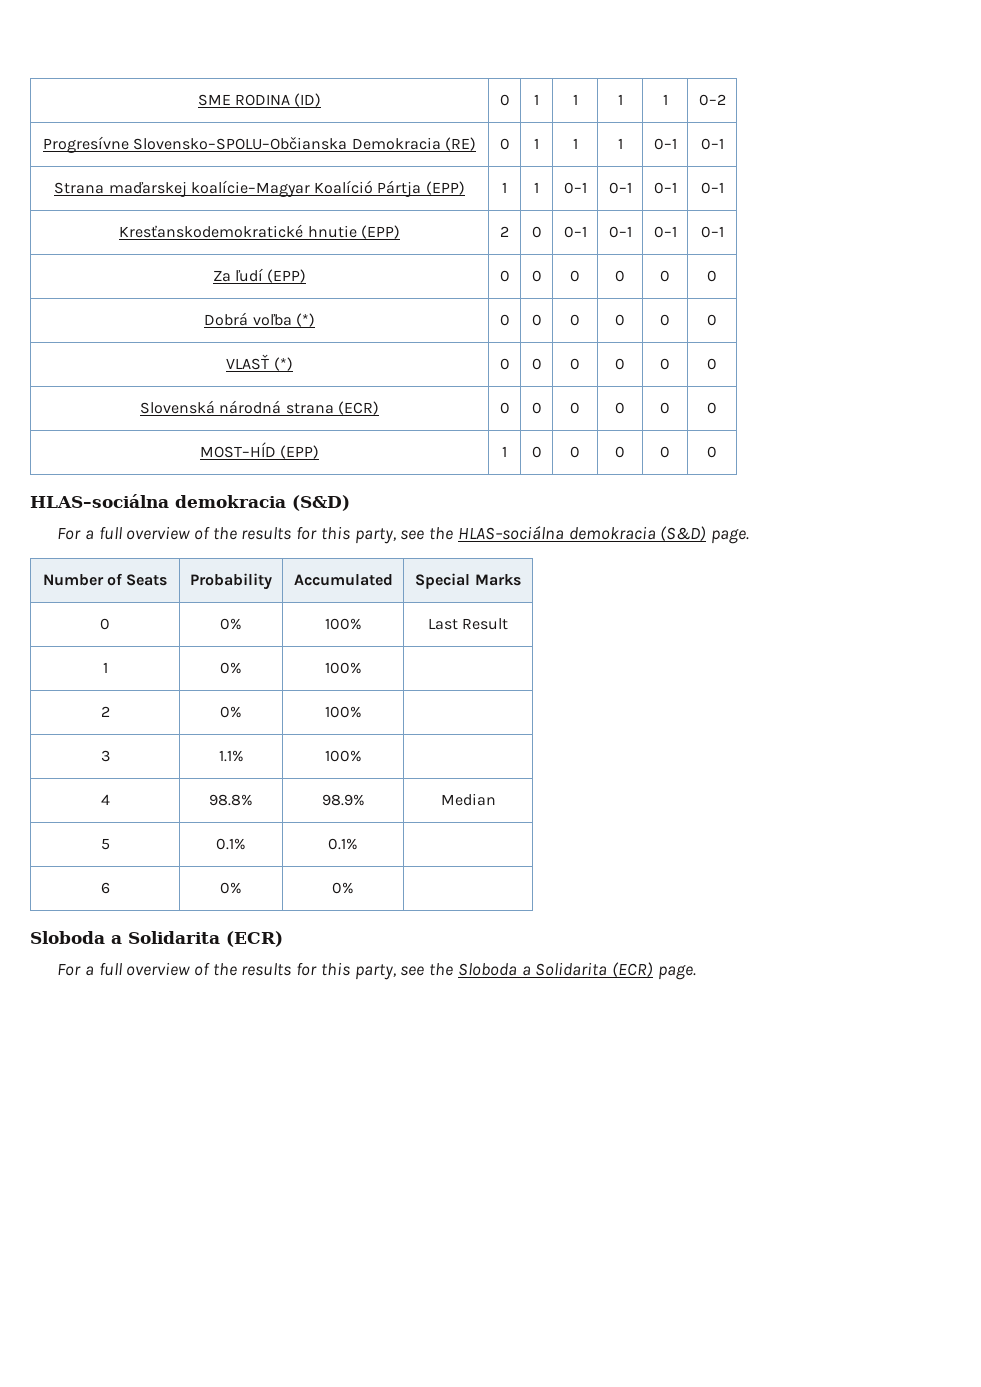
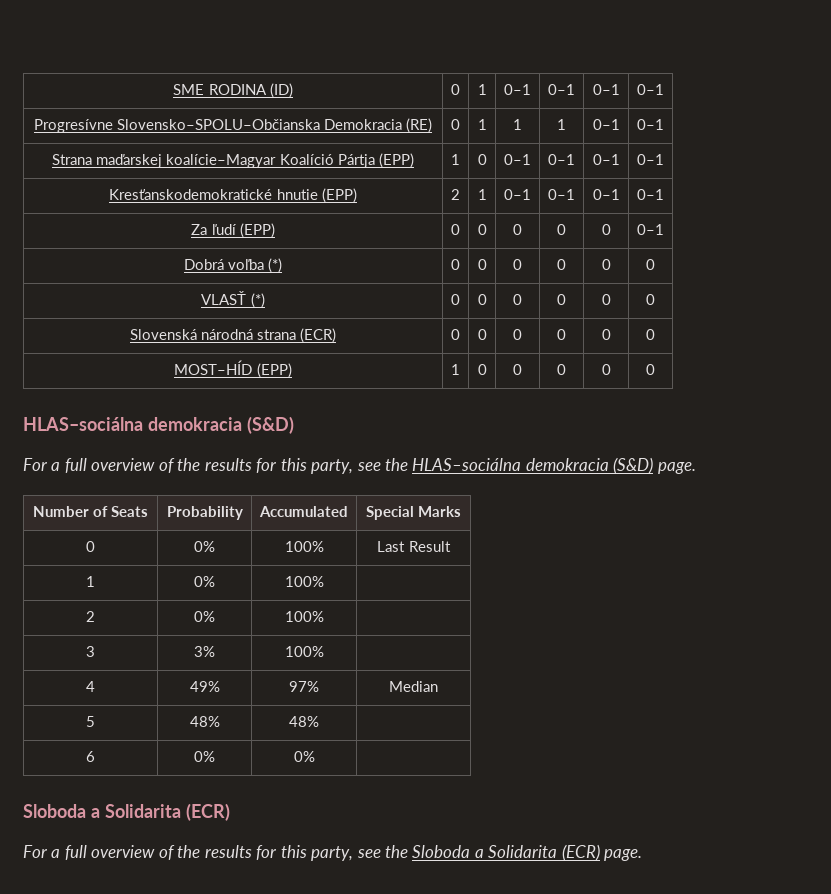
- SME RODINA (ID) | 0 | 1 | 1 | 1 | 1 | 0–2
+ SME RODINA (ID) | 0 | 1 | 0–1 | 0–1 | 0–1 | 0–1
- Strana maďarskej koalície–Magyar Koalíció Pártja (EPP) | 1 | 1 | 0–1 | 0–1 | 0–1 | 0–1
+ Strana maďarskej koalície–Magyar Koalíció Pártja (EPP) | 1 | 0 | 0–1 | 0–1 | 0–1 | 0–1
- Kresťanskodemokratické hnutie (EPP) | 2 | 0 | 0–1 | 0–1 | 0–1 | 0–1
+ Kresťanskodemokratické hnutie (EPP) | 2 | 1 | 0–1 | 0–1 | 0–1 | 0–1
- Za ľudí (EPP) | 0 | 0 | 0 | 0 | 0 | 0
+ Za ľudí (EPP) | 0 | 0 | 0 | 0 | 0 | 0–1
- 3 | 1.1% | 100% |
+ 3 | 3% | 100% |
- 4 | 98.8% | 98.9% | Median
+ 4 | 49% | 97% | Median
- 5 | 0.1% | 0.1% |
+ 5 | 48% | 48% |

